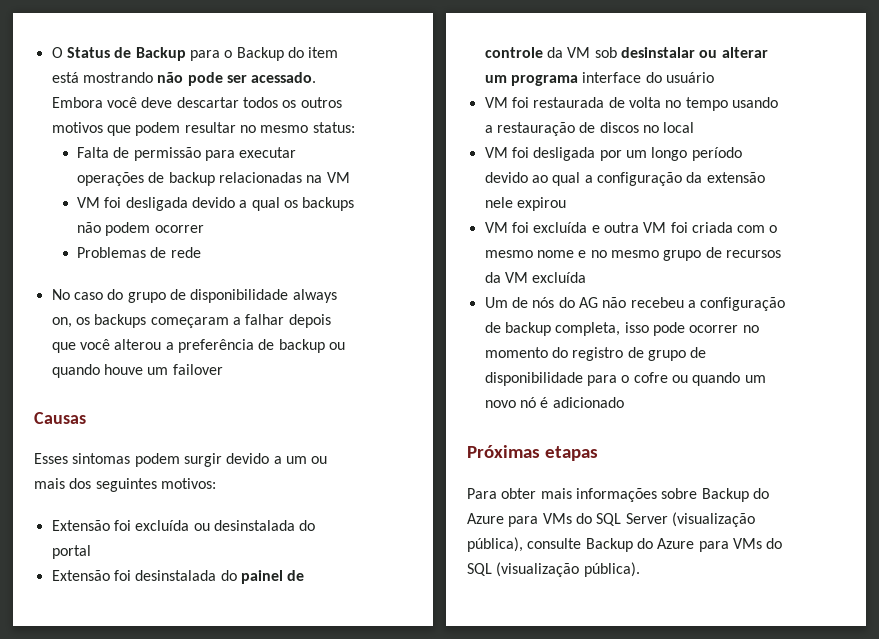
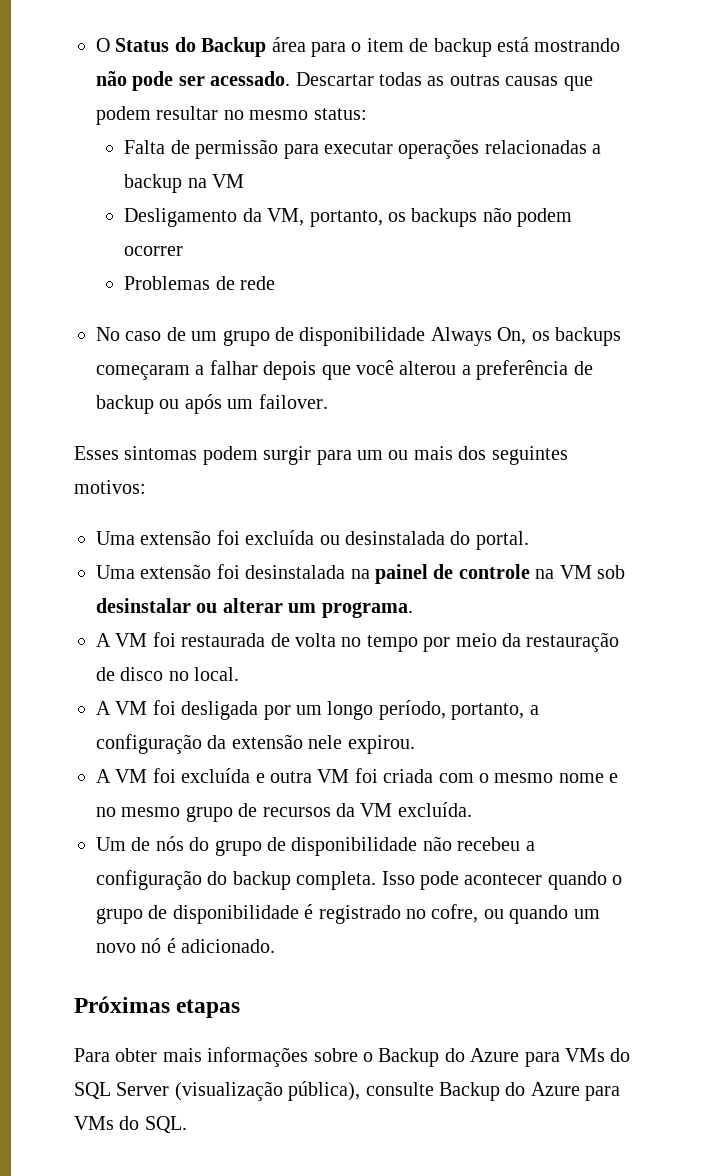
- O Status de Backup para o Backup do item está mostrando não pode ser acessado.
+ O Status do Backup área para o item de backup está mostrando não pode ser acessado.
- Embora você deve descartar todos os outros motivos que podem resultar no mesmo status:
+ Descartar todas as outras causas que podem resultar no mesmo status:
- Falta de permissão para executar operações de backup relacionadas na VM
+ Falta de permissão para executar operações relacionadas a backup na VM
- VM foi desligada devido a qual os backups não podem ocorrer
+ Desligamento da VM, portanto, os backups não podem ocorrer
- No caso do grupo de disponibilidade always on, os backups começaram a falhar depois que você alterou a preferência de backup ou quando houve um failover
- Causas
+ No caso de um grupo de disponibilidade Always On, os backups começaram a falhar depois que você alterou a preferência de backup ou após um failover.
- Esses sintomas podem surgir devido a um ou mais dos seguintes motivos:
+ Esses sintomas podem surgir para um ou mais dos seguintes motivos:
- Extensão foi excluída ou desinstalada do portal
- Extensão foi desinstalada do painel de controle da VM sob desinstalar ou alterar um programa interface do usuário
- VM foi restaurada de volta no tempo usando a restauração de discos no local
- VM foi desligada por um longo período devido ao qual a configuração da extensão nele expirou
- VM foi excluída e outra VM foi criada com o mesmo nome e no mesmo grupo de recursos da VM excluída
+ Uma extensão foi excluída ou desinstalada do portal.
+ Uma extensão foi desinstalada na painel de controle na VM sob desinstalar ou alterar um programa.
+ A VM foi restaurada de volta no tempo por meio da restauração de disco no local.
+ A VM foi desligada por um longo período, portanto, a configuração da extensão nele expirou.
+ A VM foi excluída e outra VM foi criada com o mesmo nome e no mesmo grupo de recursos da VM excluída.
- Um de nós do AG não recebeu a configuração de backup completa, isso pode ocorrer no momento do registro de grupo de disponibilidade para o cofre ou quando um novo nó é adicionado
+ Um de nós do grupo de disponibilidade não recebeu a configuração do backup completa. Isso pode acontecer quando o grupo de disponibilidade é registrado no cofre, ou quando um novo nó é adicionado.
- Para obter mais informações sobre Backup do Azure para VMs do SQL Server (visualização pública), consulte Backup do Azure para VMs do SQL (visualização pública).
+ Para obter mais informações sobre o Backup do Azure para VMs do SQL Server (visualização pública), consulte Backup do Azure para VMs do SQL.

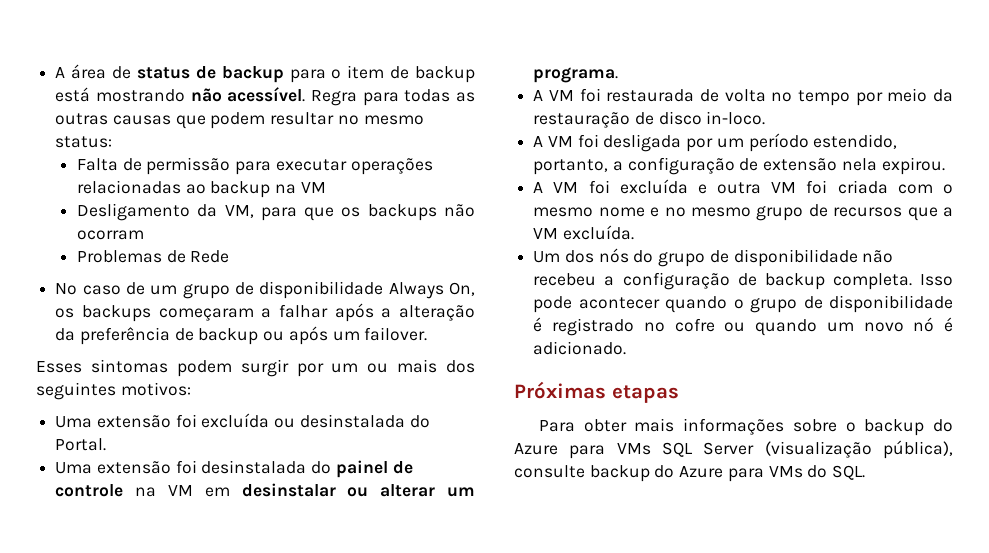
- O Status do Backup área para o item de backup está mostrando não pode ser acessado. Descartar todas as outras causas que podem resultar no mesmo status:
+ A área de status de backup para o item de backup está mostrando não acessível. Regra para todas as outras causas que podem resultar no mesmo status:
- Falta de permissão para executar operações relacionadas a backup na VM
+ Falta de permissão para executar operações relacionadas ao backup na VM
- Desligamento da VM, portanto, os backups não podem ocorrer
+ Desligamento da VM, para que os backups não ocorram
- Problemas de rede
+ Problemas de Rede
- No caso de um grupo de disponibilidade Always On, os backups começaram a falhar depois que você alterou a preferência de backup ou após um failover.
+ No caso de um grupo de disponibilidade Always On, os backups começaram a falhar após a alteração da preferência de backup ou após um failover.
- Esses sintomas podem surgir para um ou mais dos seguintes motivos:
+ Esses sintomas podem surgir por um ou mais dos seguintes motivos:
- Uma extensão foi excluída ou desinstalada do portal.
+ Uma extensão foi excluída ou desinstalada do Portal.
- Uma extensão foi desinstalada na painel de controle na VM sob desinstalar ou alterar um programa.
+ Uma extensão foi desinstalada do painel de controle na VM em desinstalar ou alterar um programa.
- A VM foi restaurada de volta no tempo por meio da restauração de disco no local.
+ A VM foi restaurada de volta no tempo por meio da restauração de disco in-loco.
- A VM foi desligada por um longo período, portanto, a configuração da extensão nele expirou.
+ A VM foi desligada por um período estendido, portanto, a configuração de extensão nela expirou.
- A VM foi excluída e outra VM foi criada com o mesmo nome e no mesmo grupo de recursos da VM excluída.
+ A VM foi excluída e outra VM foi criada com o mesmo nome e no mesmo grupo de recursos que a VM excluída.
- Um de nós do grupo de disponibilidade não recebeu a configuração do backup completa.
+ Um dos nós do grupo de disponibilidade não recebeu a configuração de backup completa.
- Isso pode acontecer quando o grupo de disponibilidade é registrado no cofre, ou quando um novo nó é adicionado.
+ Isso pode acontecer quando o grupo de disponibilidade é registrado no cofre ou quando um novo nó é adicionado.
- Para obter mais informações sobre o Backup do Azure para VMs do SQL Server (visualização pública), consulte Backup do Azure para VMs do SQL.
+ Para obter mais informações sobre o backup do Azure para VMs SQL Server (visualização pública), consulte backup do Azure para VMs do SQL.

